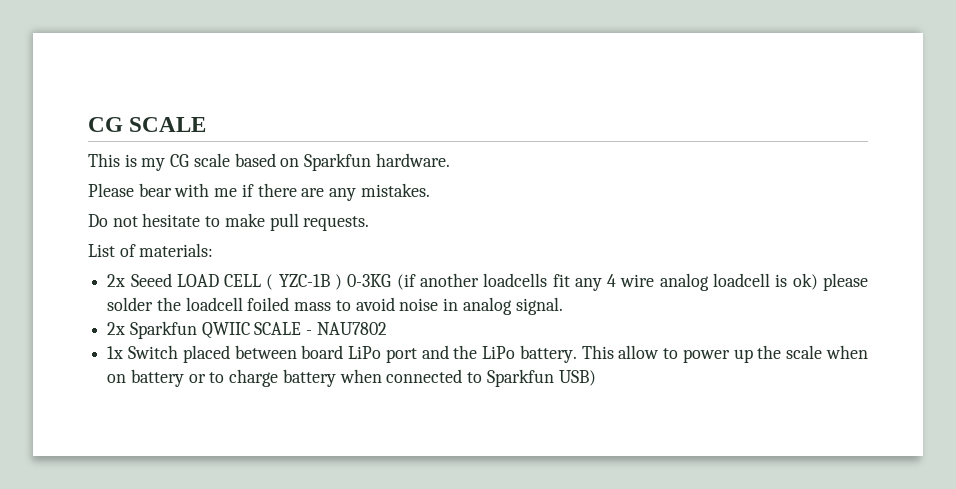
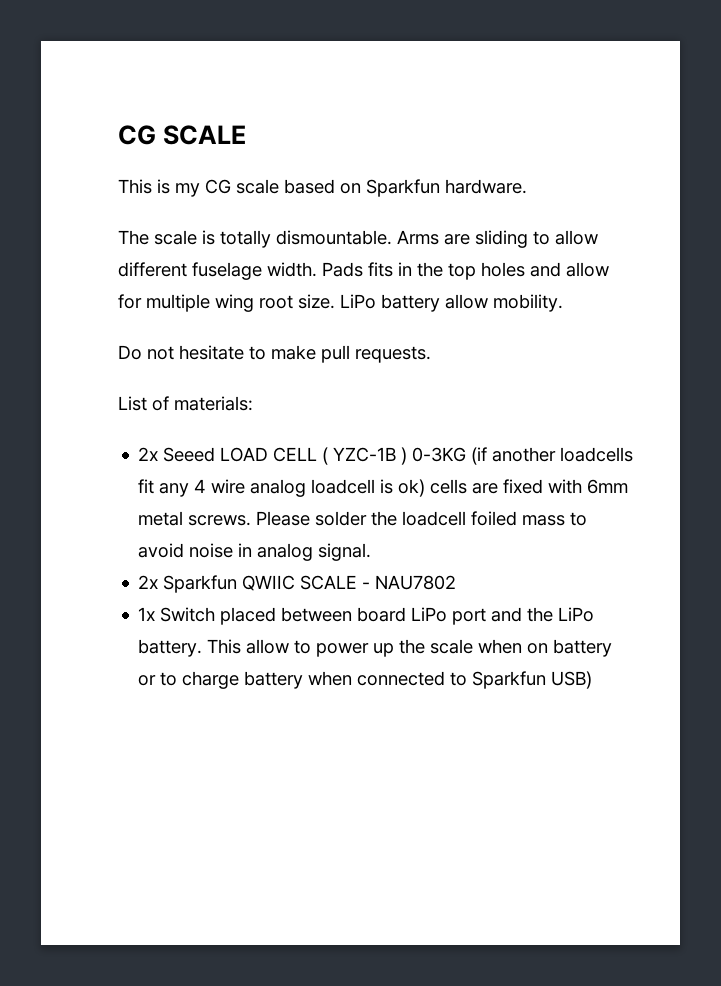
- Please bear with me if there are any mistakes.
+ The scale is totally dismountable. Arms are sliding to allow different fuselage width. Pads fits in the top holes and allow for multiple wing root size. LiPo battery allow mobility.
- 2x Seeed LOAD CELL ( YZC-1B ) 0-3KG (if another loadcells fit any 4 wire analog loadcell is ok) please solder the loadcell foiled mass to avoid noise in analog signal.
+ 2x Seeed LOAD CELL ( YZC-1B ) 0-3KG (if another loadcells fit any 4 wire analog loadcell is ok) cells are fixed with 6mm metal screws. Please solder the loadcell foiled mass to avoid noise in analog signal.

